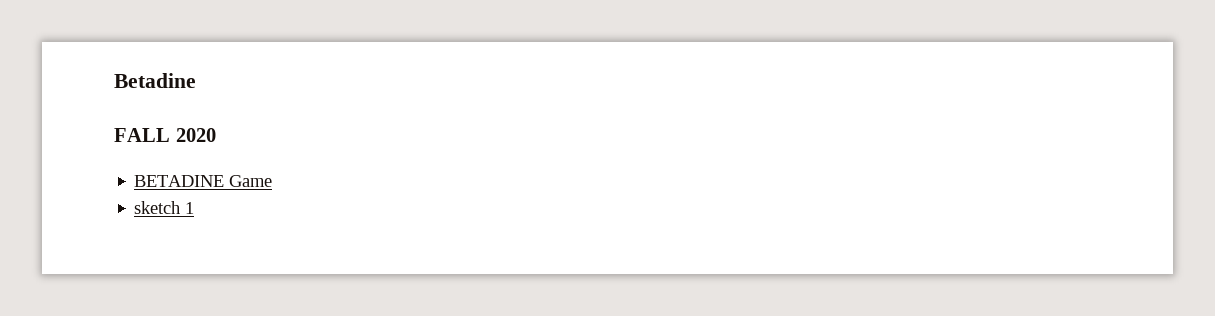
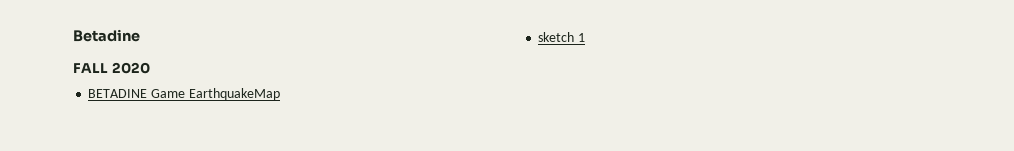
- BETADINE Game
+ BETADINE Game EarthquakeMap

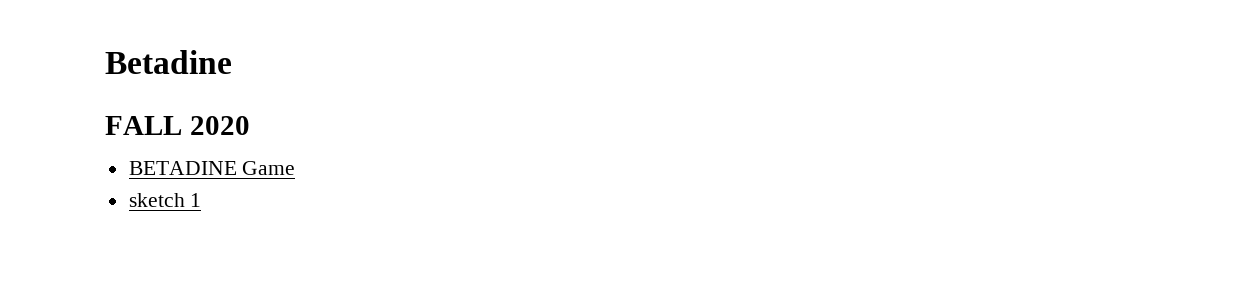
- BETADINE Game EarthquakeMap
+ BETADINE Game

